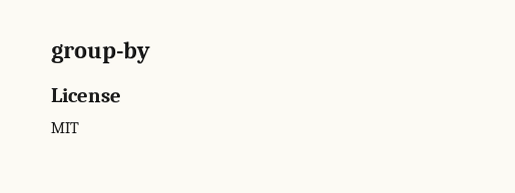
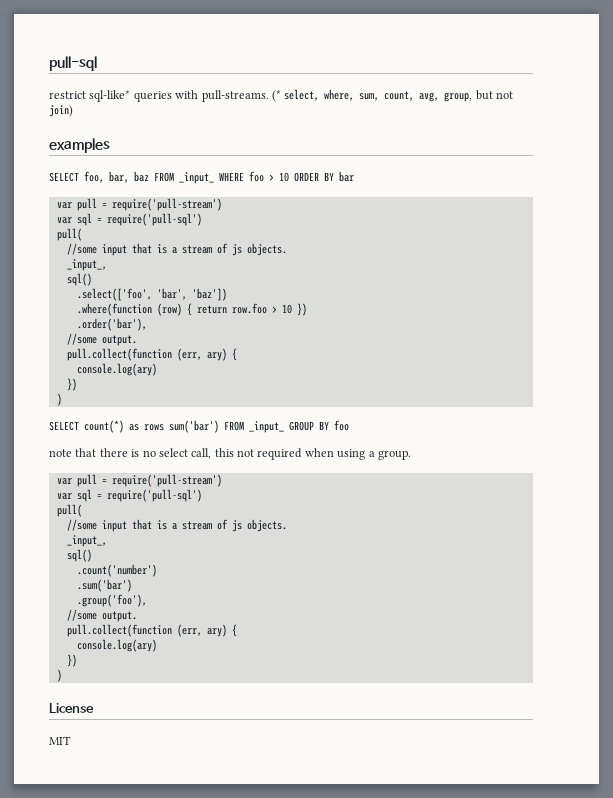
- group-by
+ pull-sql
+ restrict sql-like* queries with pull-streams. (* select, where, sum, count, avg, group, but not join)
+ examples
+ SELECT foo, bar, baz FROM _input_ WHERE foo > 10 ORDER BY bar
+ var pull = require('pull-stream')
+ var sql = require('pull-sql')
+ pull(
+ //some input that is a stream of js objects.
+ _input_,
+ sql()
+ .select(['foo', 'bar', 'baz'])
+ .where(function (row) { return row.foo > 10 })
+ .order('bar'),
+ //some output.
+ pull.collect(function (err, ary) {
+ console.log(ary)
+ })
+ )
+ SELECT count(*) as rows sum('bar') FROM _input_ GROUP BY foo
+ note that there is no select call, this not required when using a group.
+ var pull = require('pull-stream')
+ var sql = require('pull-sql')
+ pull(
+ //some input that is a stream of js objects.
+ _input_,
+ sql()
+ .count('number')
+ .sum('bar')
+ .group('foo'),
+ //some output.
+ pull.collect(function (err, ary) {
+ console.log(ary)
+ })
+ )

